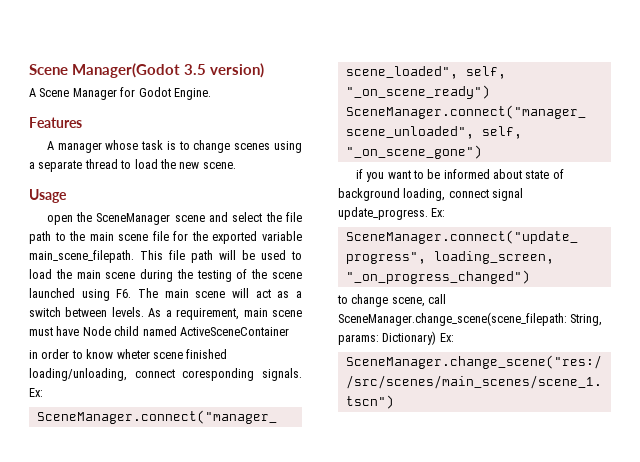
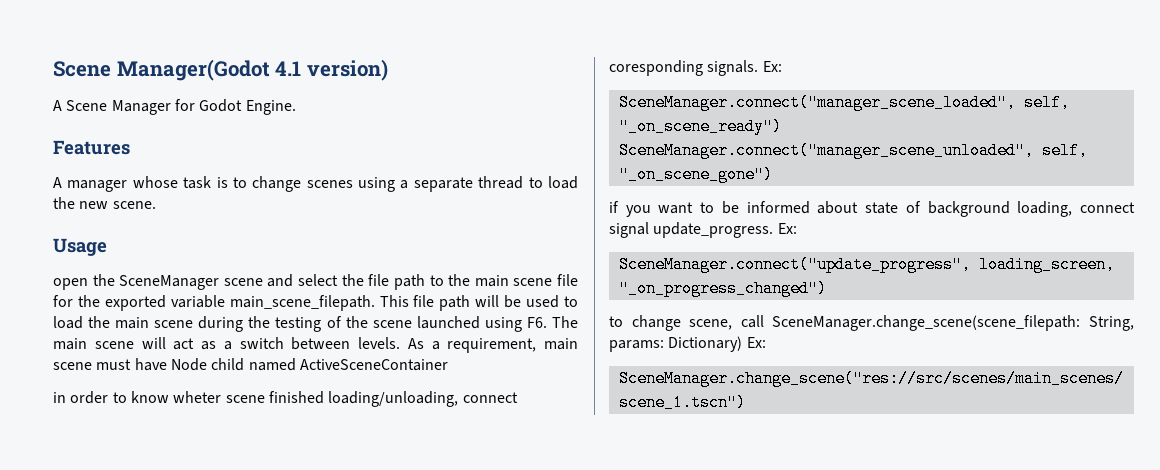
- Scene Manager(Godot 3.5 version)
+ Scene Manager(Godot 4.1 version)

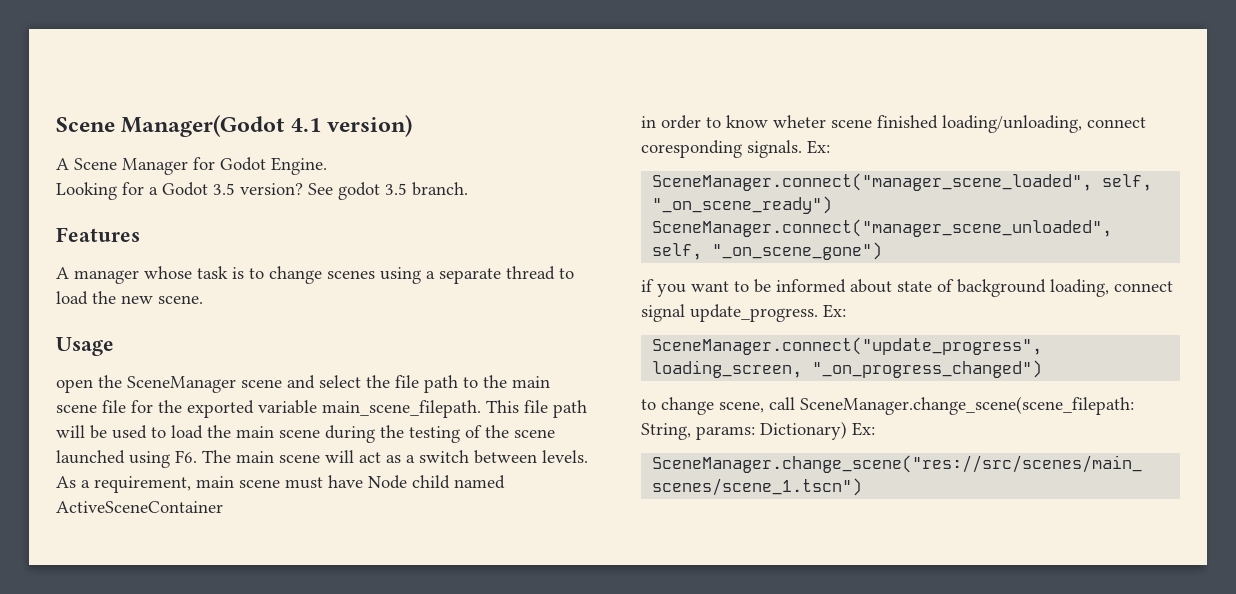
+ Looking for a Godot 3.5 version? See godot 3.5 branch.

